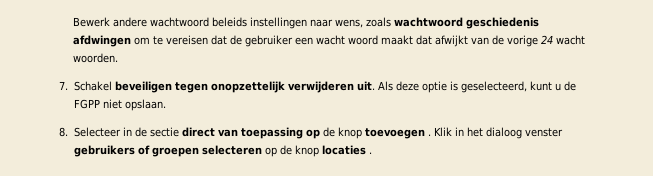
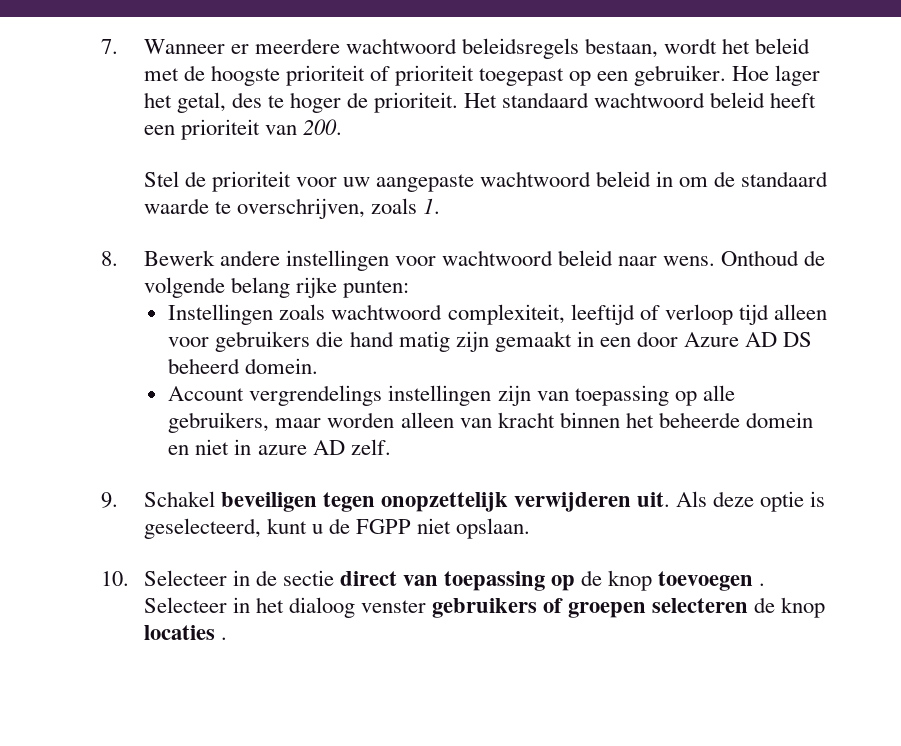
- Bewerk andere wachtwoord beleids instellingen naar wens, zoals wachtwoord geschiedenis afdwingen om te vereisen dat de gebruiker een wacht woord maakt dat afwijkt van de vorige 24 wacht woorden.
- 7. Schakel beveiligen tegen onopzettelijk verwijderen uit.
+ 7. Wanneer er meerdere wachtwoord beleidsregels bestaan, wordt het beleid met de hoogste prioriteit of prioriteit toegepast op een gebruiker. Hoe lager het getal, des te hoger de prioriteit. Het standaard wachtwoord beleid heeft een prioriteit van 200.
+ Stel de prioriteit voor uw aangepaste wachtwoord beleid in om de standaard waarde te overschrijven, zoals 1.
+ 8. Bewerk andere instellingen voor wachtwoord beleid naar wens. Onthoud de volgende belang rijke punten:
+ Instellingen zoals wachtwoord complexiteit, leeftijd of verloop tijd alleen voor gebruikers die hand matig zijn gemaakt in een door Azure AD DS beheerd domein.
+ Account vergrendelings instellingen zijn van toepassing op alle gebruikers, maar worden alleen van kracht binnen het beheerde domein en niet in azure AD zelf.
+ 9. Schakel beveiligen tegen onopzettelijk verwijderen uit.
- 8. Selecteer in de sectie direct van toepassing op de knop toevoegen .
+ 10. Selecteer in de sectie direct van toepassing op de knop toevoegen .
- Klik in het dialoog venster gebruikers of groepen selecteren op de knop locaties .
+ Selecteer in het dialoog venster gebruikers of groepen selecteren de knop locaties .

